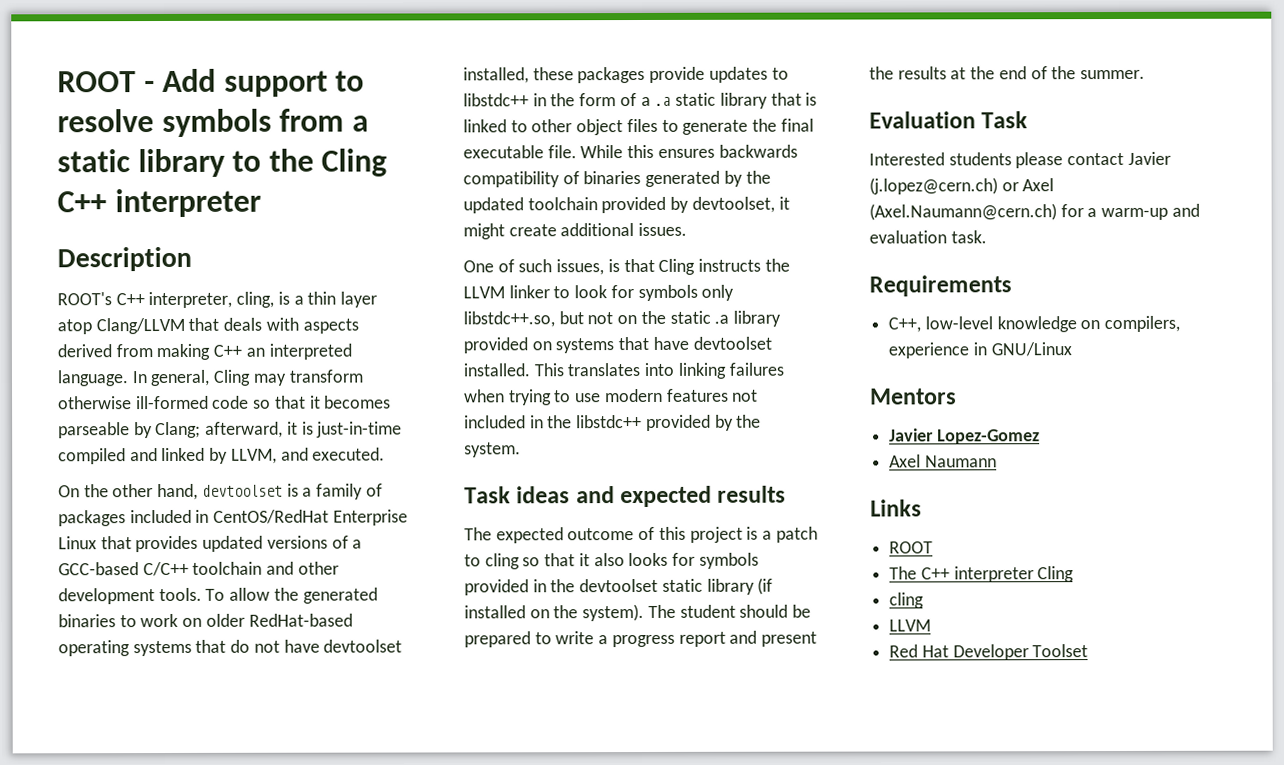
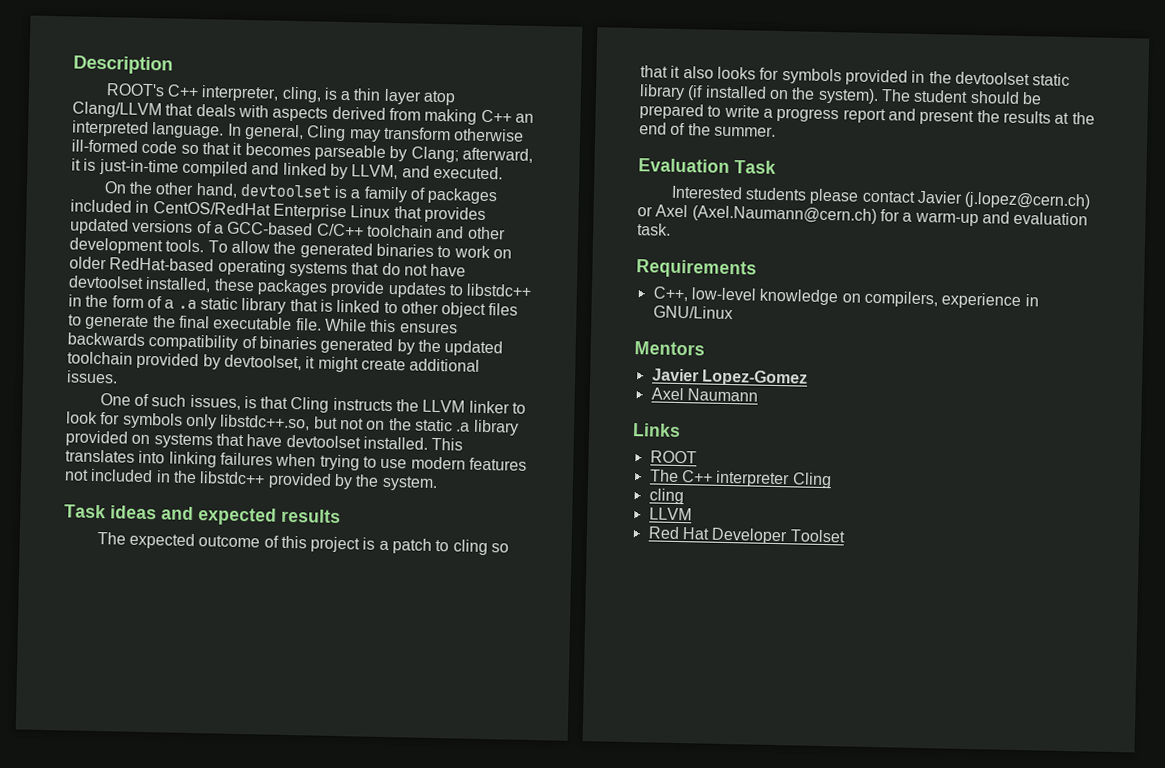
- ROOT - Add support to resolve symbols from a static library to the Cling C++ interpreter

